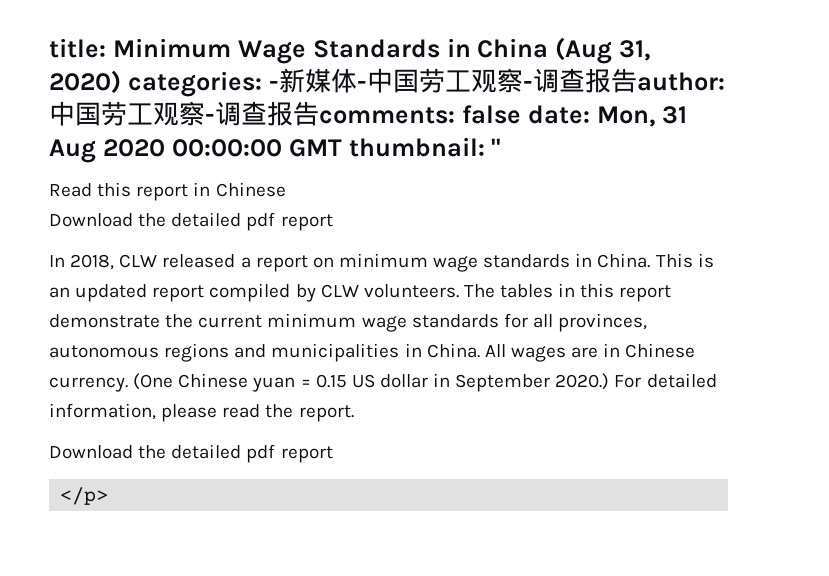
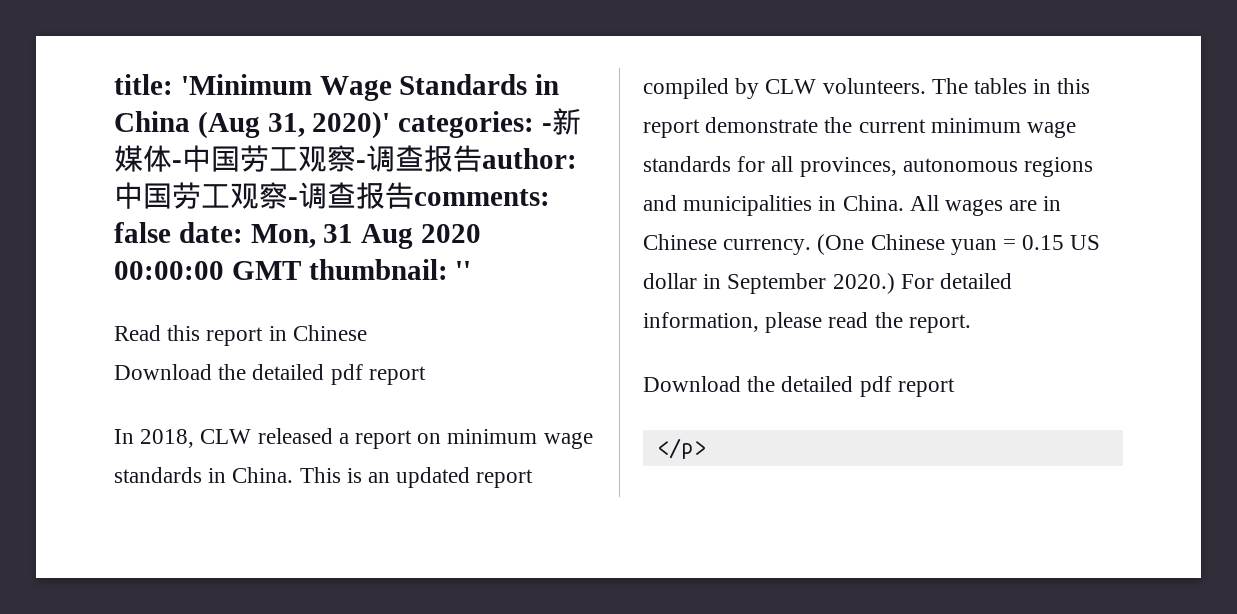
- title: Minimum Wage Standards in China (Aug 31, 2020) categories: -新媒体-中国劳工观察-调查报告author:中国劳工观察-调查报告comments: false date: Mon, 31 Aug 2020 00:00:00 GMT thumbnail: ''
+ title: 'Minimum Wage Standards in China (Aug 31, 2020)' categories: -新媒体-中国劳工观察-调查报告author:中国劳工观察-调查报告comments: false date: Mon, 31 Aug 2020 00:00:00 GMT thumbnail: ''

